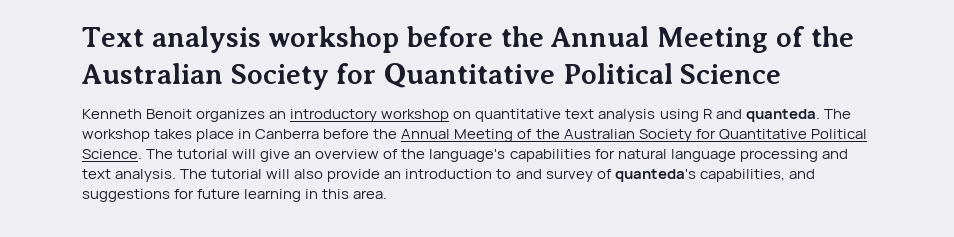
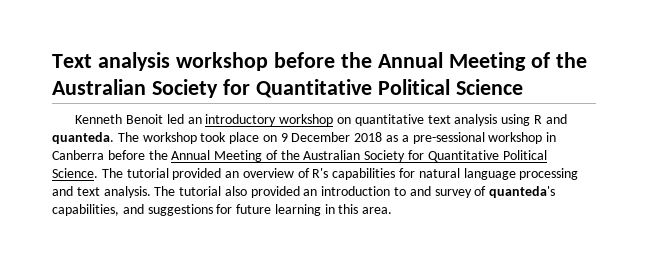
- Kenneth Benoit organizes an introductory workshop on quantitative text analysis using R and quanteda.
+ Kenneth Benoit led an introductory workshop on quantitative text analysis using R and quanteda.
- The workshop takes place in Canberra before the Annual Meeting of the Australian Society for Quantitative Political Science.
+ The workshop took place on 9 December 2018 as a pre-sessional workshop in Canberra before the Annual Meeting of the Australian Society for Quantitative Political Science.
- The tutorial will give an overview of the language's capabilities for natural language processing and text analysis.
+ The tutorial provided an overview of R's capabilities for natural language processing and text analysis.
- The tutorial will also provide an introduction to and survey of quanteda's capabilities, and suggestions for future learning in this area.
+ The tutorial also provided an introduction to and survey of quanteda's capabilities, and suggestions for future learning in this area.

